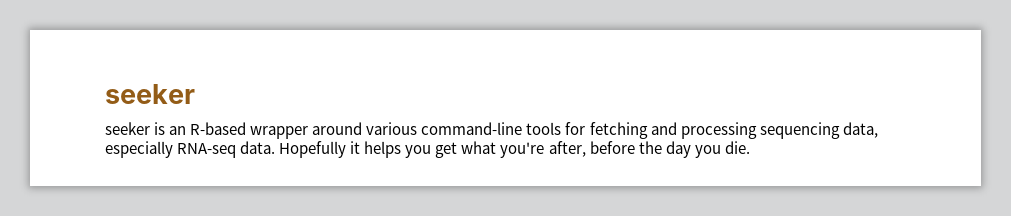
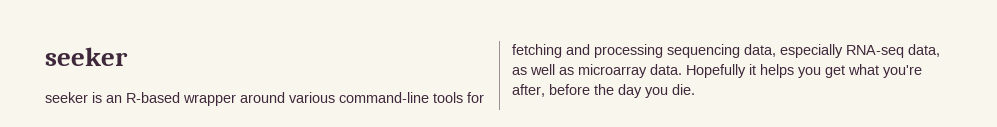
- seeker is an R-based wrapper around various command-line tools for fetching and processing sequencing data, especially RNA-seq data.
+ seeker is an R-based wrapper around various command-line tools for fetching and processing sequencing data, especially RNA-seq data, as well as microarray data.

